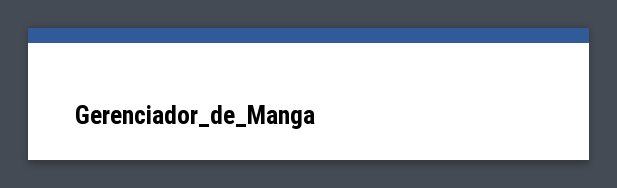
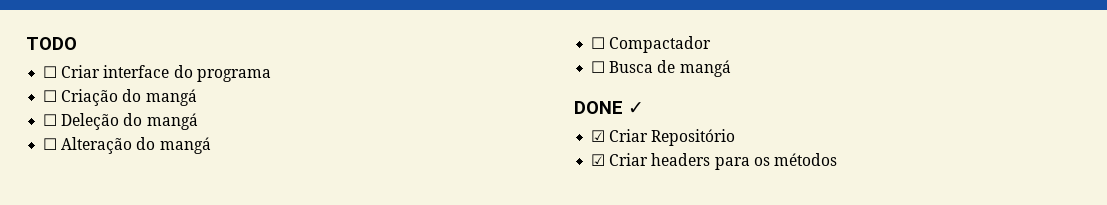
- Gerenciador_de_Manga
+ TODO
+ ☐ Criar interface do programa
+ ☐ Criação do mangá
+ ☐ Deleção do mangá
+ ☐ Alteração do mangá
+ ☐ Compactador
+ ☐ Busca de mangá
+ DONE ✓
+ ☑ Criar Repositório
+ ☑ Criar headers para os métodos

